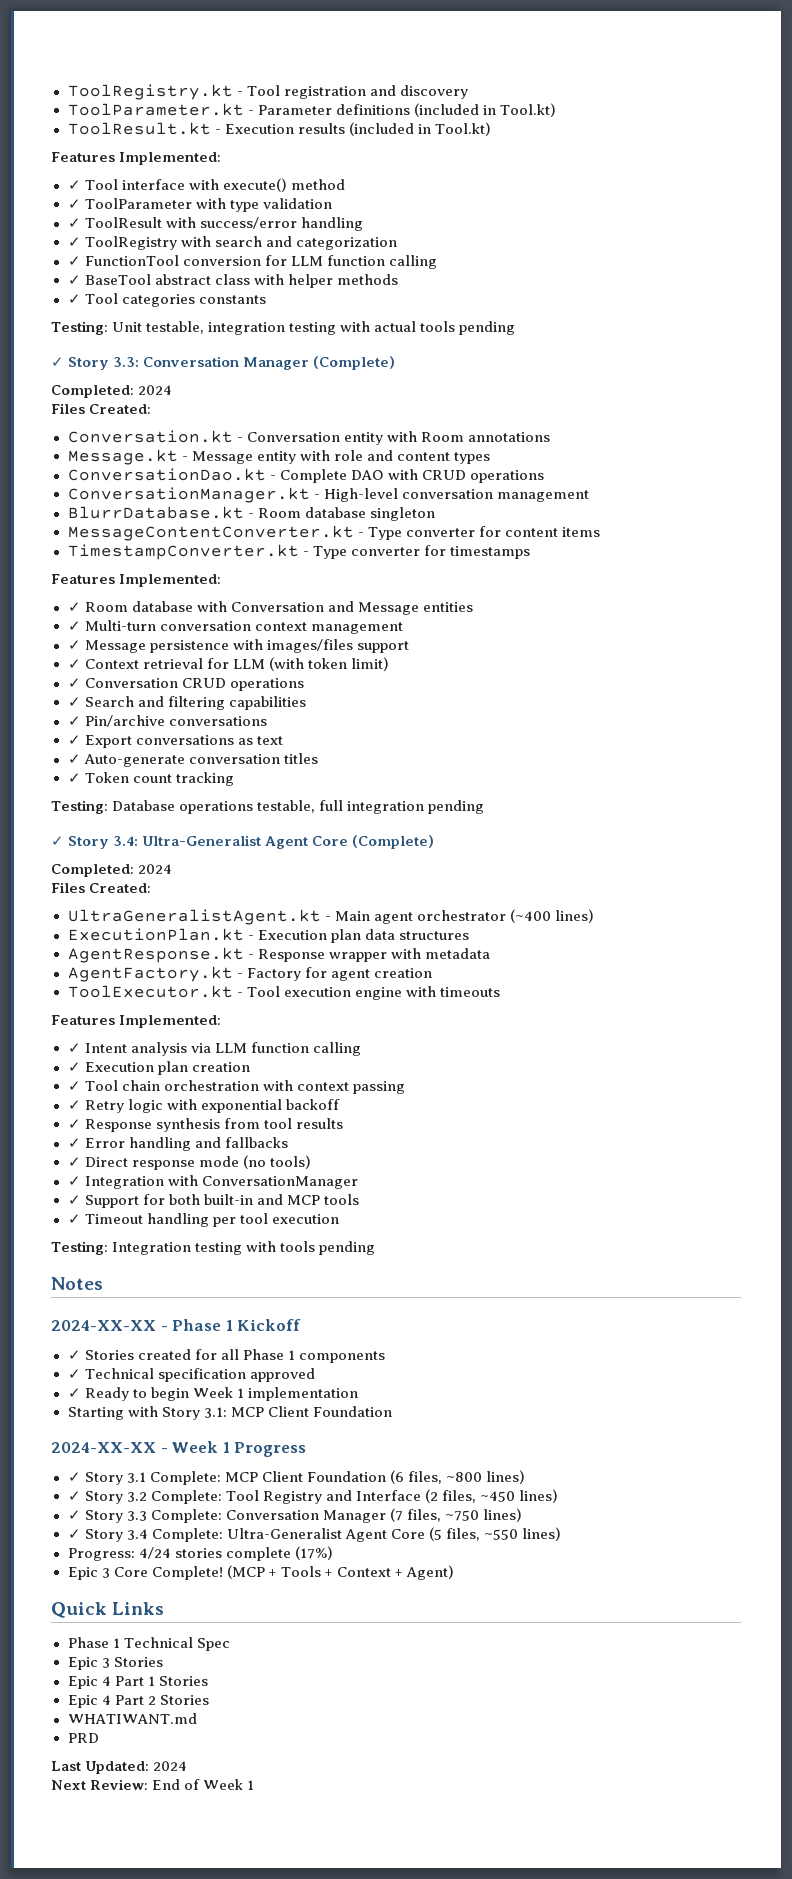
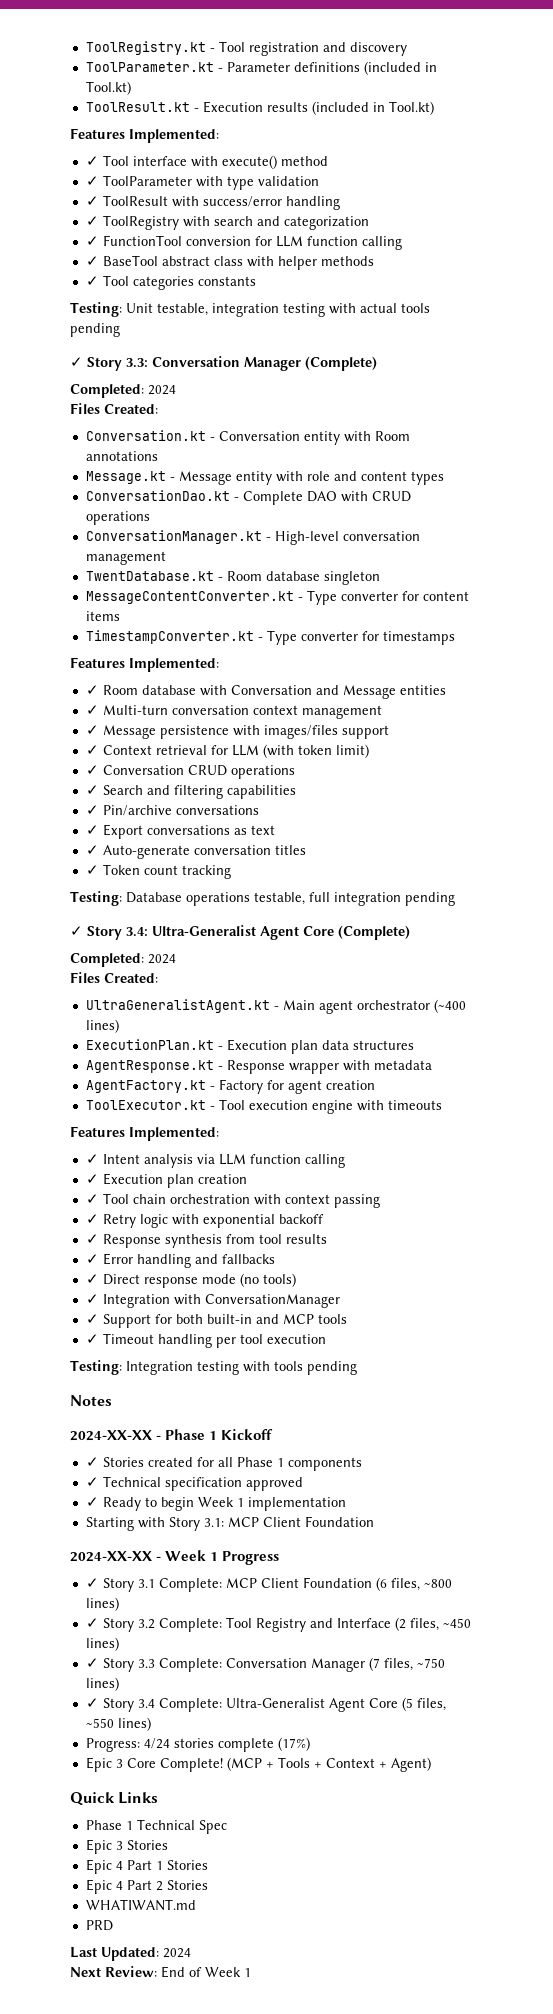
- BlurrDatabase.kt - Room database singleton
+ TwentDatabase.kt - Room database singleton

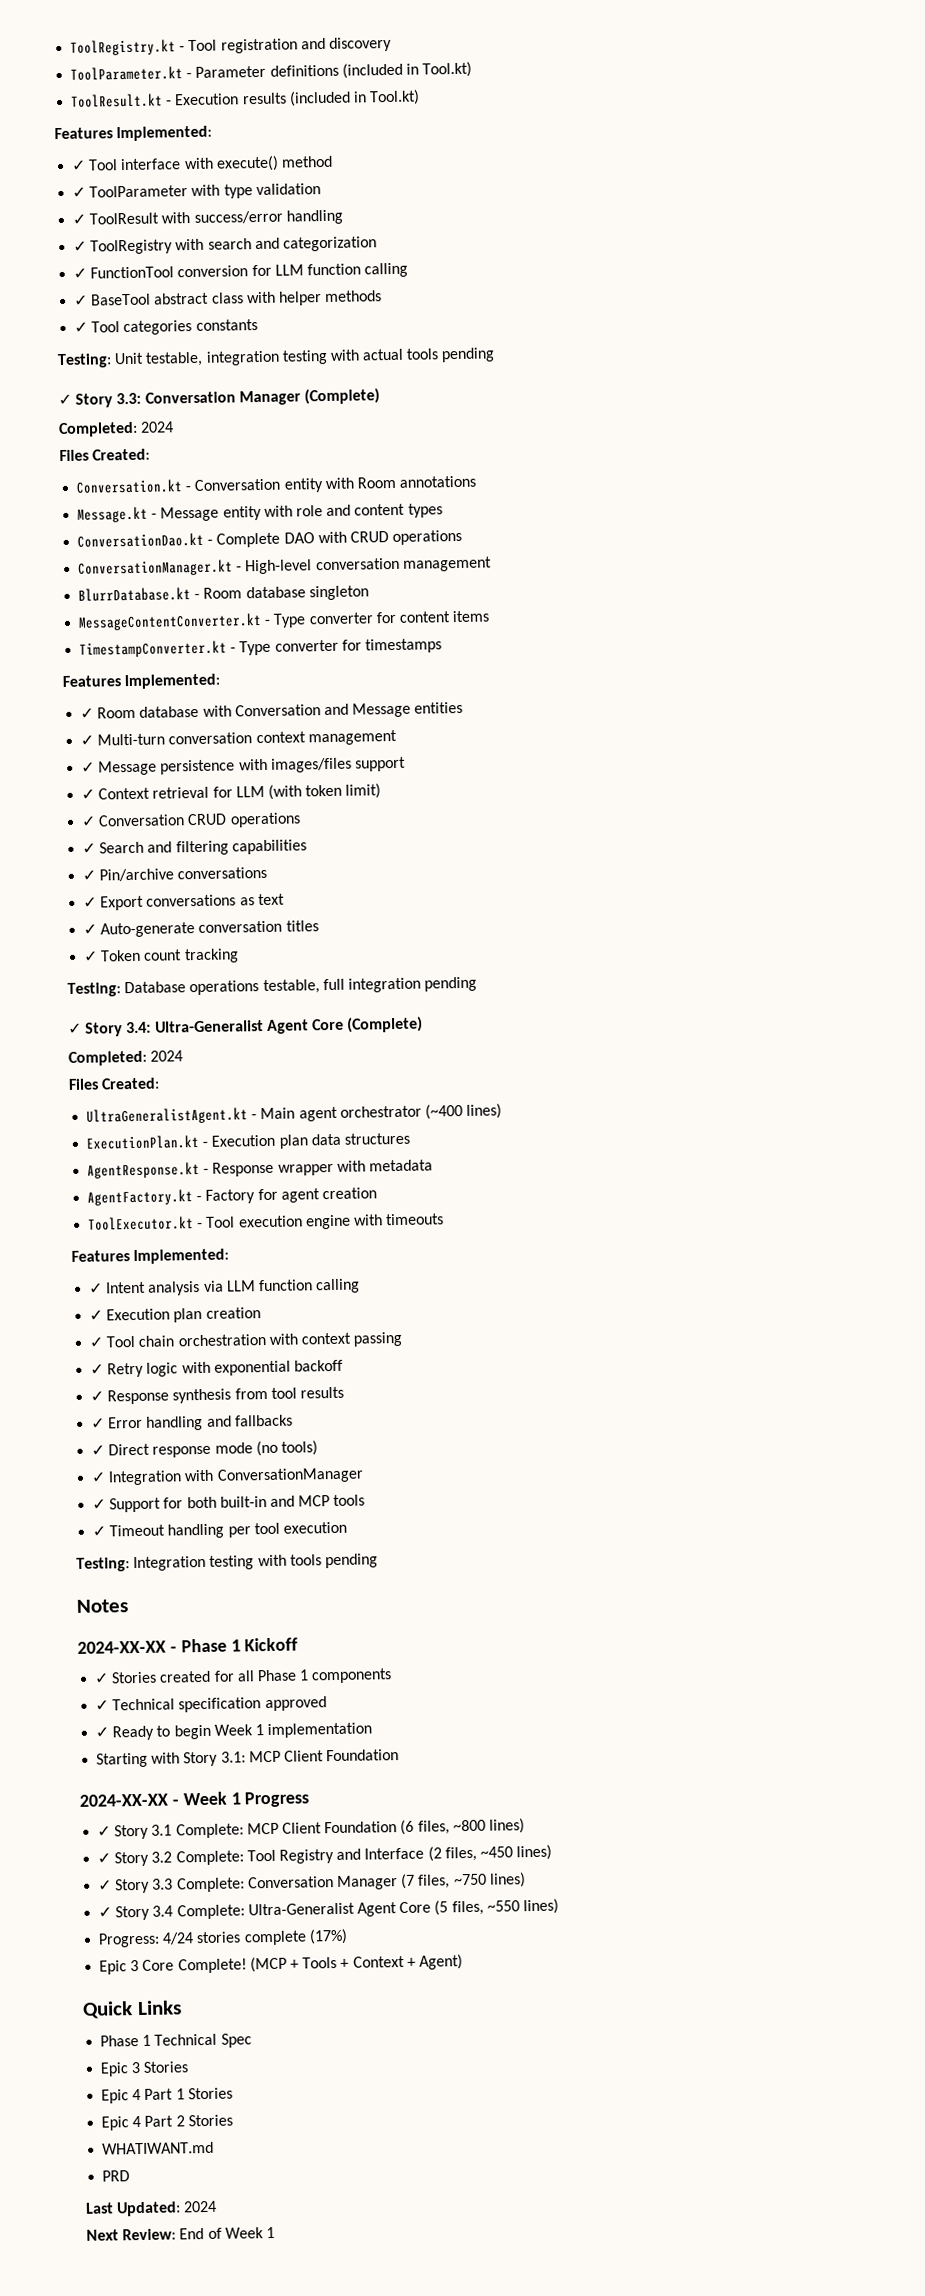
- TwentDatabase.kt - Room database singleton
+ BlurrDatabase.kt - Room database singleton

